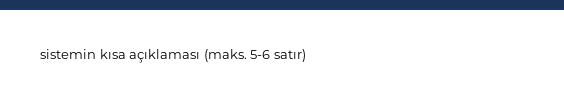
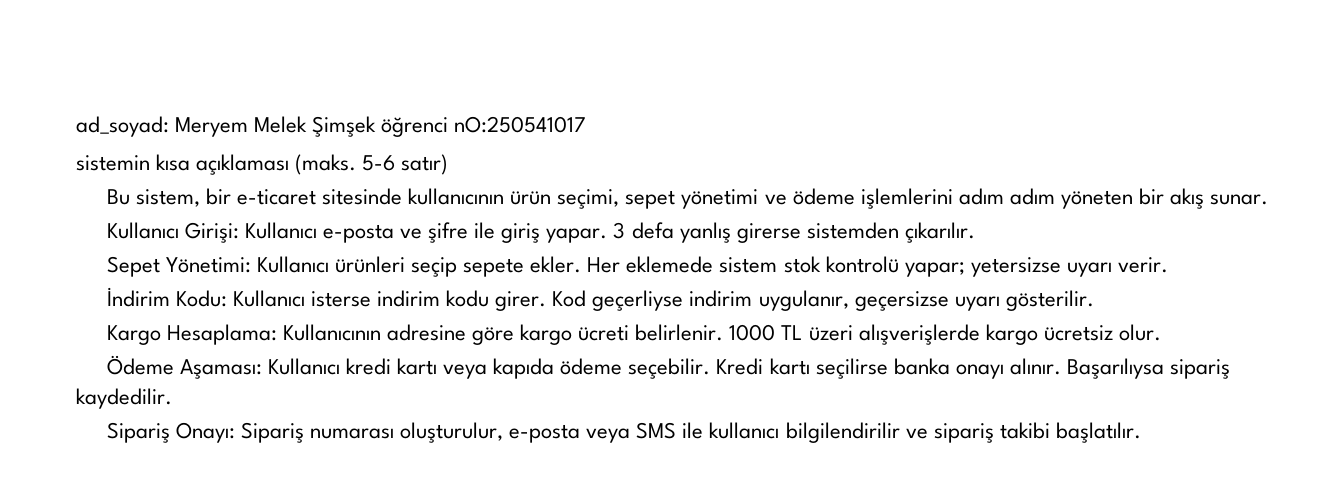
+ ad_soyad: Meryem Melek Şimşek öğrenci nO:250541017
+ Bu sistem, bir e-ticaret sitesinde kullanıcının ürün seçimi, sepet yönetimi ve ödeme işlemlerini adım adım yöneten bir akış sunar.
+ Kullanıcı Girişi: Kullanıcı e-posta ve şifre ile giriş yapar. 3 defa yanlış girerse sistemden çıkarılır.
+ Sepet Yönetimi: Kullanıcı ürünleri seçip sepete ekler. Her eklemede sistem stok kontrolü yapar; yetersizse uyarı verir.
+ İndirim Kodu: Kullanıcı isterse indirim kodu girer. Kod geçerliyse indirim uygulanır, geçersizse uyarı gösterilir.
+ Kargo Hesaplama: Kullanıcının adresine göre kargo ücreti belirlenir. 1000 TL üzeri alışverişlerde kargo ücretsiz olur.
+ Ödeme Aşaması: Kullanıcı kredi kartı veya kapıda ödeme seçebilir. Kredi kartı seçilirse banka onayı alınır. Başarılıysa sipariş kaydedilir.
+ Sipariş Onayı: Sipariş numarası oluşturulur, e-posta veya SMS ile kullanıcı bilgilendirilir ve sipariş takibi başlatılır.

